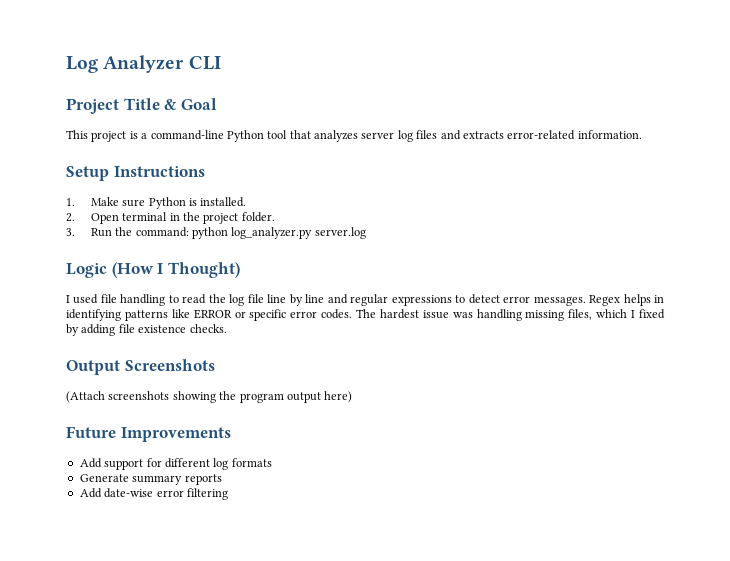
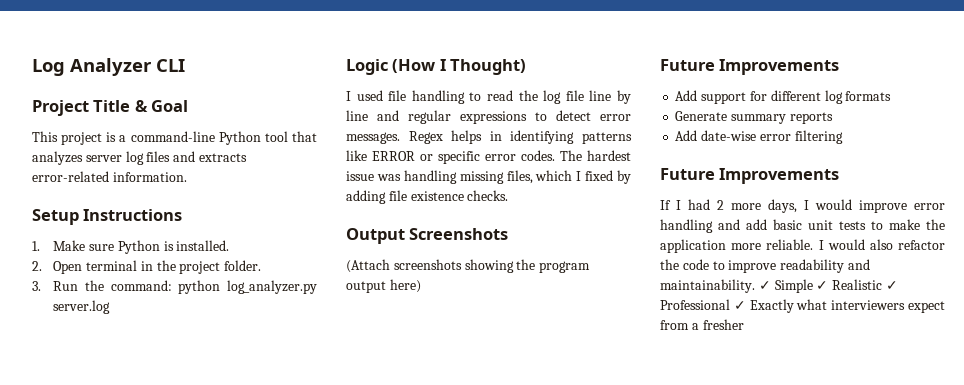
  Add date-wise error filtering
+ Future Improvements
+ If I had 2 more days, I would improve error handling and add basic unit tests to make the application more reliable. I would also refactor the code to improve readability and maintainability. ✓ Simple ✓ Realistic ✓ Professional ✓ Exactly what interviewers expect from a fresher

